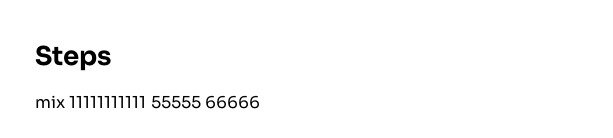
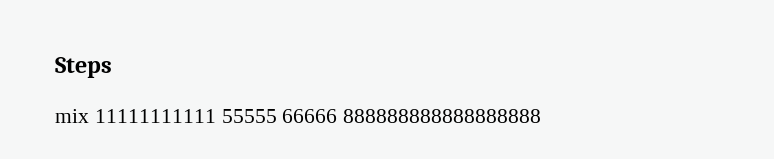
- mix 11111111111 55555 66666
+ mix 11111111111 55555 66666 888888888888888888

